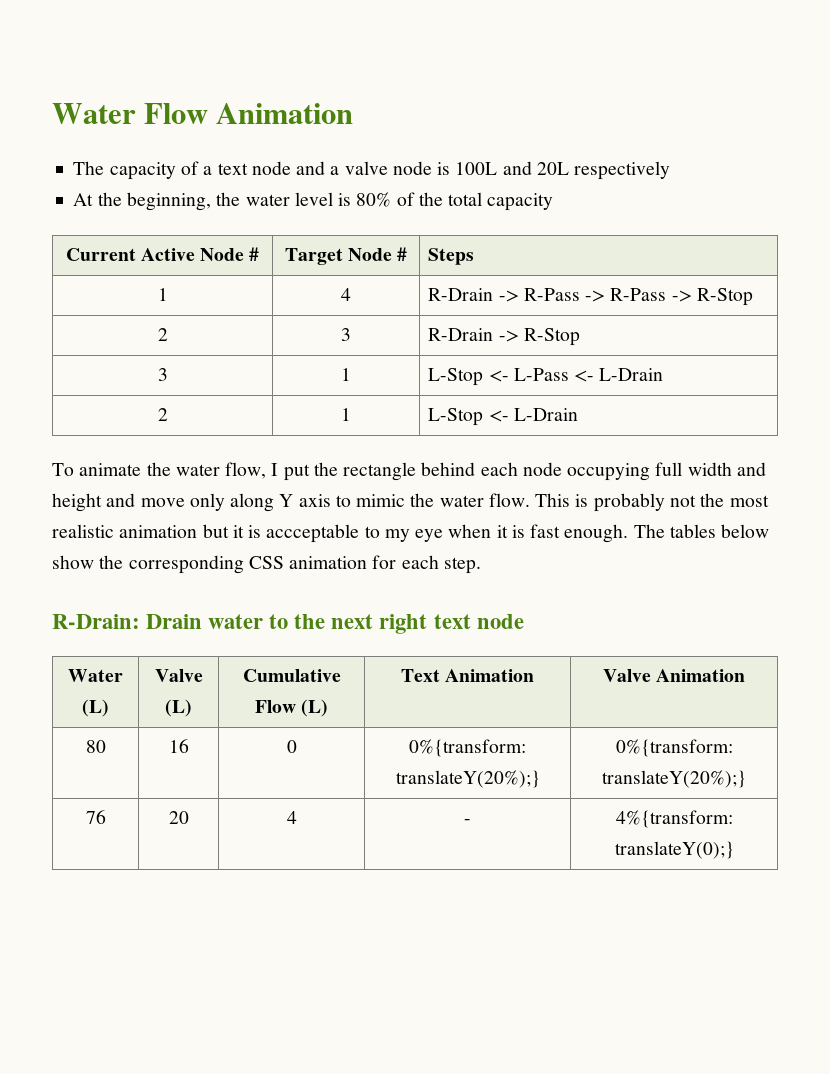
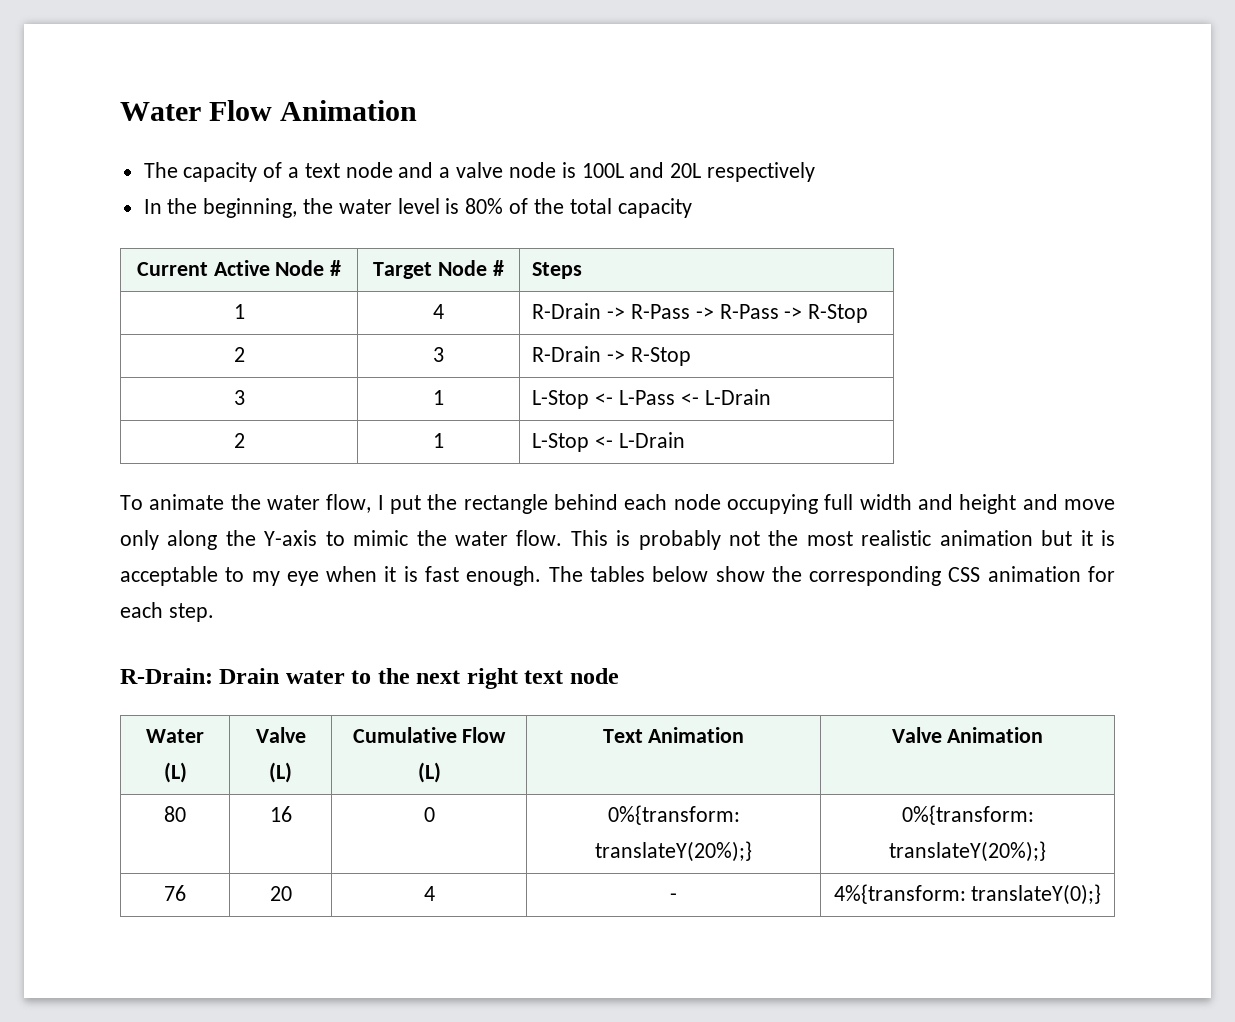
- At the beginning, the water level is 80% of the total capacity
+ In the beginning, the water level is 80% of the total capacity
- To animate the water flow, I put the rectangle behind each node occupying full width and height and move only along Y axis to mimic the water flow.
+ To animate the water flow, I put the rectangle behind each node occupying full width and height and move only along the Y-axis to mimic the water flow.
- This is probably not the most realistic animation but it is accceptable to my eye when it is fast enough.
+ This is probably not the most realistic animation but it is acceptable to my eye when it is fast enough.

